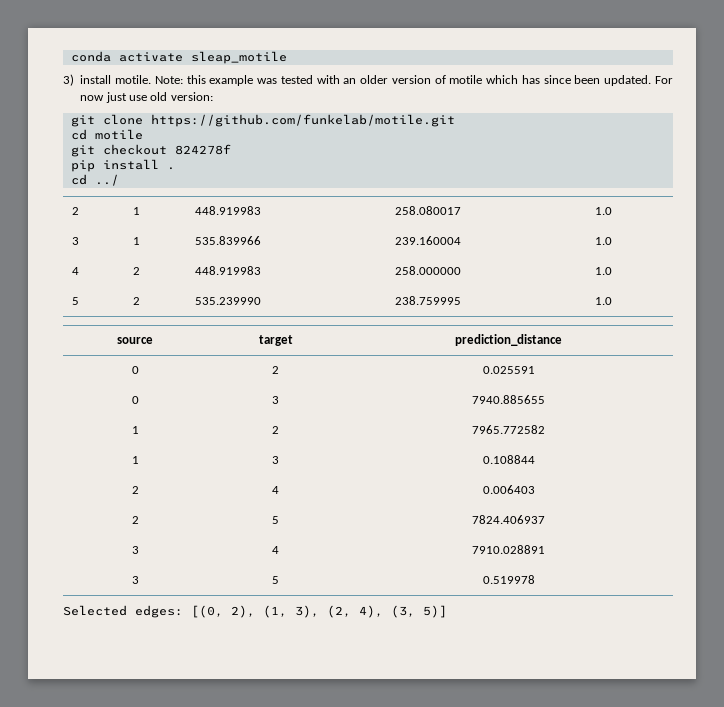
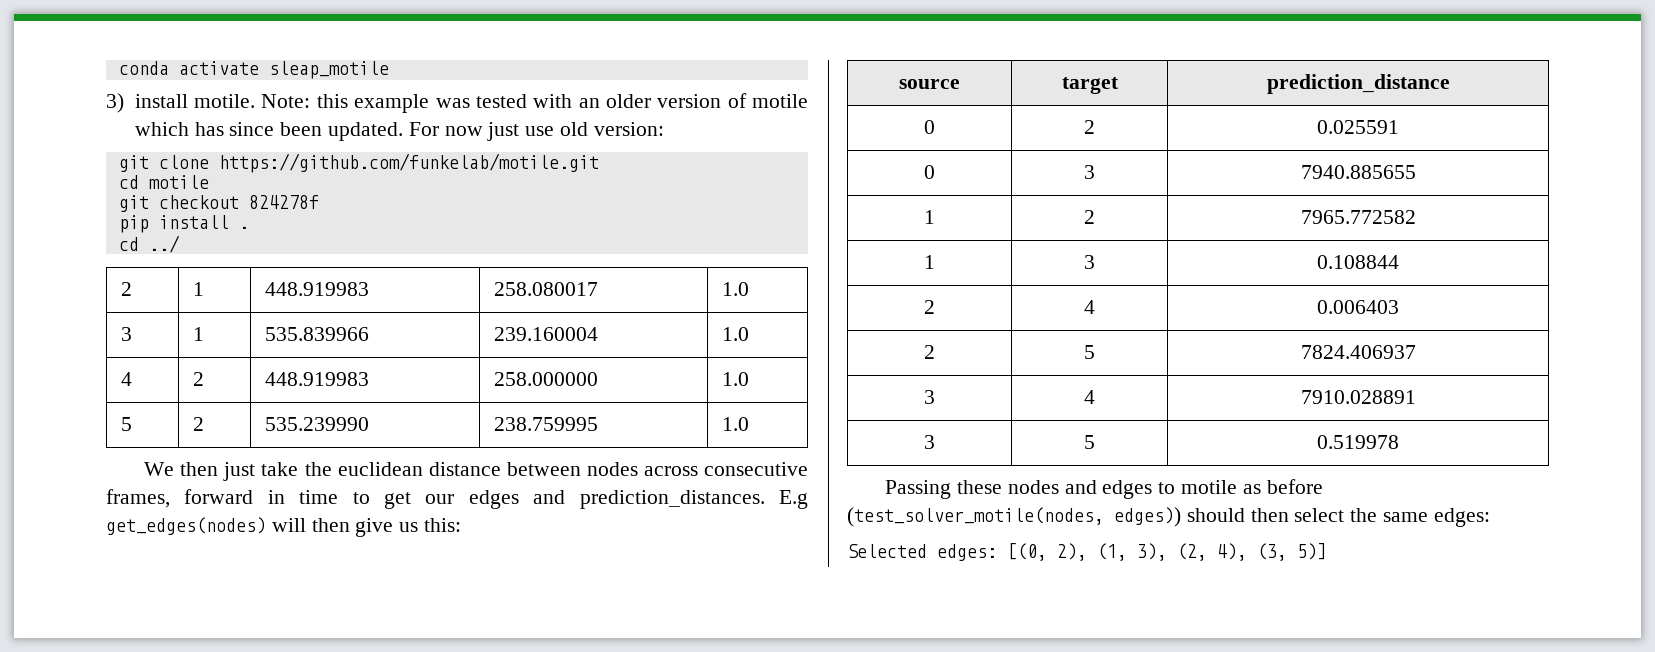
+ We then just take the euclidean distance between nodes across consecutive frames, forward in time to get our edges and prediction_distances. E.g get_edges(nodes) will then give us this:
+ Passing these nodes and edges to motile as before (test_solver_motile(nodes, edges)) should then select the same edges:

